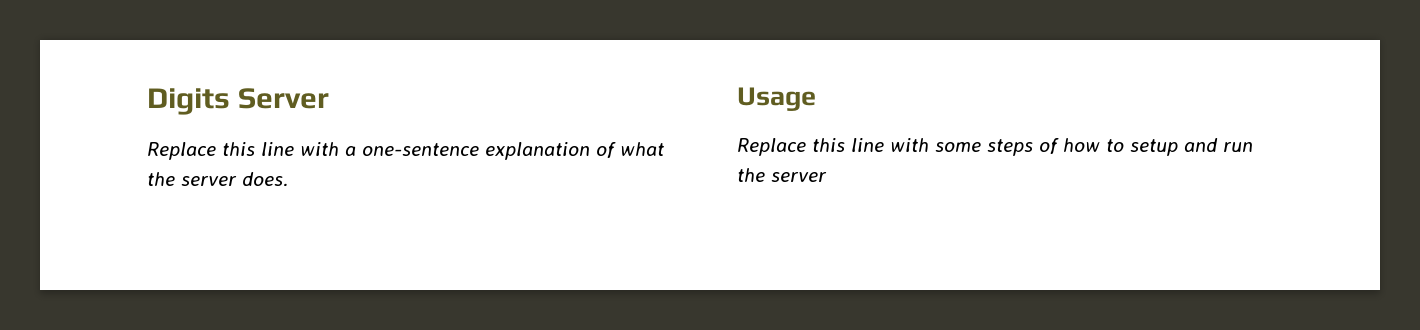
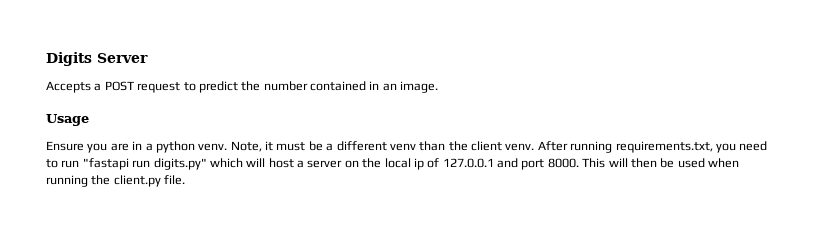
- Replace this line with a one-sentence explanation of what the server does.
+ Accepts a POST request to predict the number contained in an image.
  Usage
- Replace this line with some steps of how to setup and run the server
+ Ensure you are in a python venv. Note, it must be a different venv than the client venv. After running requirements.txt, you need to run "fastapi run digits.py" which will host a server on the local ip of 127.0.0.1 and port 8000. This will then be used when running the client.py file.

